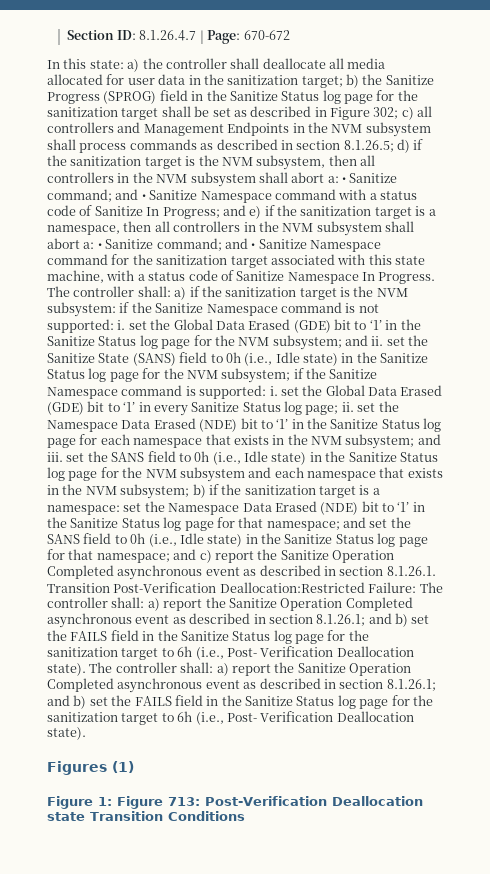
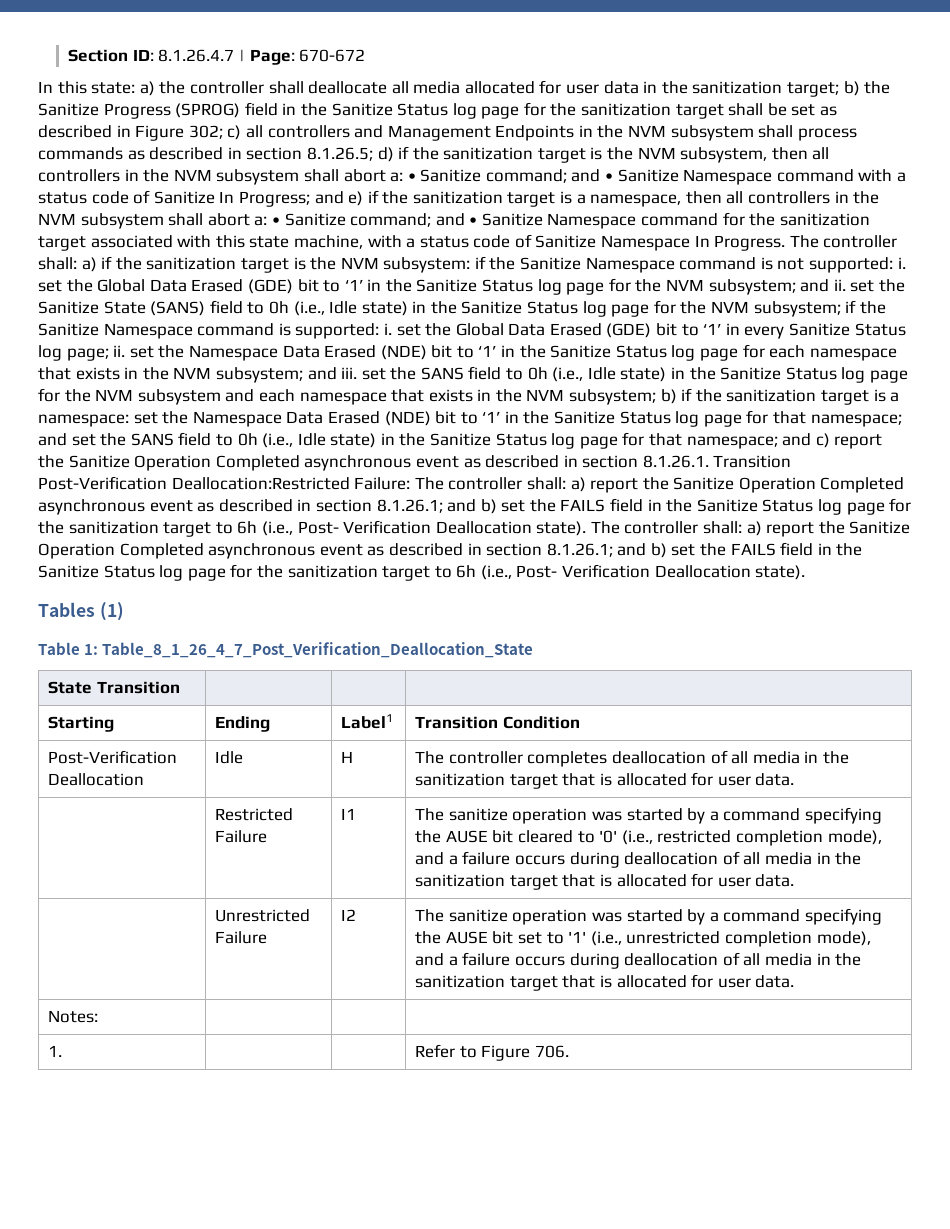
- Figures (1)
+ Tables (1)
- Figure 1: Figure 713: Post-Verification Deallocation state Transition Conditions
+ Table 1: Table_8_1_26_4_7_Post_Verification_Deallocation_State
+ State Transition | | |
+ Starting | Ending | Label1 | Transition Condition
+ Post-Verification Deallocation | Idle | H | The controller completes deallocation of all media in the sanitization target that is allocated for user data.
+ | Restricted Failure | I1 | The sanitize operation was started by a command specifying the AUSE bit cleared to '0' (i.e., restricted completion mode), and a failure occurs during deallocation of all media in the sanitization target that is allocated for user data.
+ | Unrestricted Failure | I2 | The sanitize operation was started by a command specifying the AUSE bit set to '1' (i.e., unrestricted completion mode), and a failure occurs during deallocation of all media in the sanitization target that is allocated for user data.
+ Notes: | | |
+ 1. | | | Refer to Figure 706.

